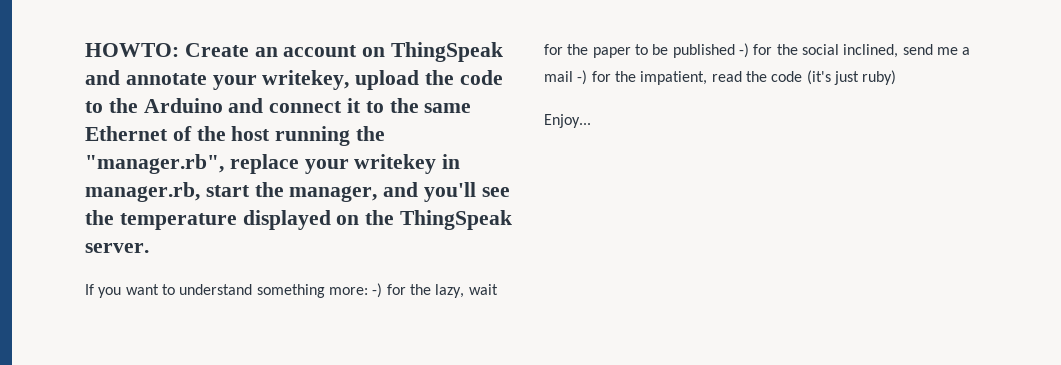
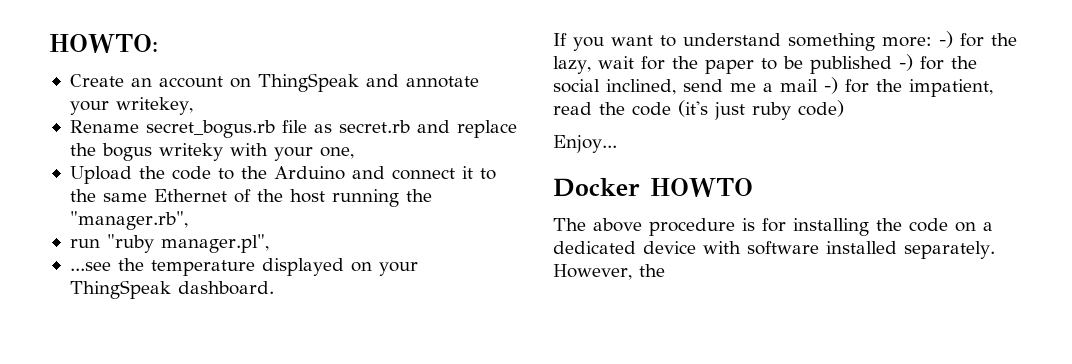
- HOWTO: Create an account on ThingSpeak and annotate your writekey, upload the code to the Arduino and connect it to the same Ethernet of the host running the "manager.rb", replace your writekey in manager.rb, start the manager, and you'll see the temperature displayed on the ThingSpeak server.
+ HOWTO:
+ Create an account on ThingSpeak and annotate your writekey,
+ Rename secret_bogus.rb file as secret.rb and replace the bogus writeky with your one,
+ Upload the code to the Arduino and connect it to the same Ethernet of the host running the "manager.rb",
+ run "ruby manager.pl",
+ ...see the temperature displayed on your ThingSpeak dashboard.
- If you want to understand something more: -) for the lazy, wait for the paper to be published -) for the social inclined, send me a mail -) for the impatient, read the code (it's just ruby)
+ If you want to understand something more: -) for the lazy, wait for the paper to be published -) for the social inclined, send me a mail -) for the impatient, read the code (it's just ruby code)
+ Docker HOWTO
+ The above procedure is for installing the code on a dedicated device with software installed separately. However, the

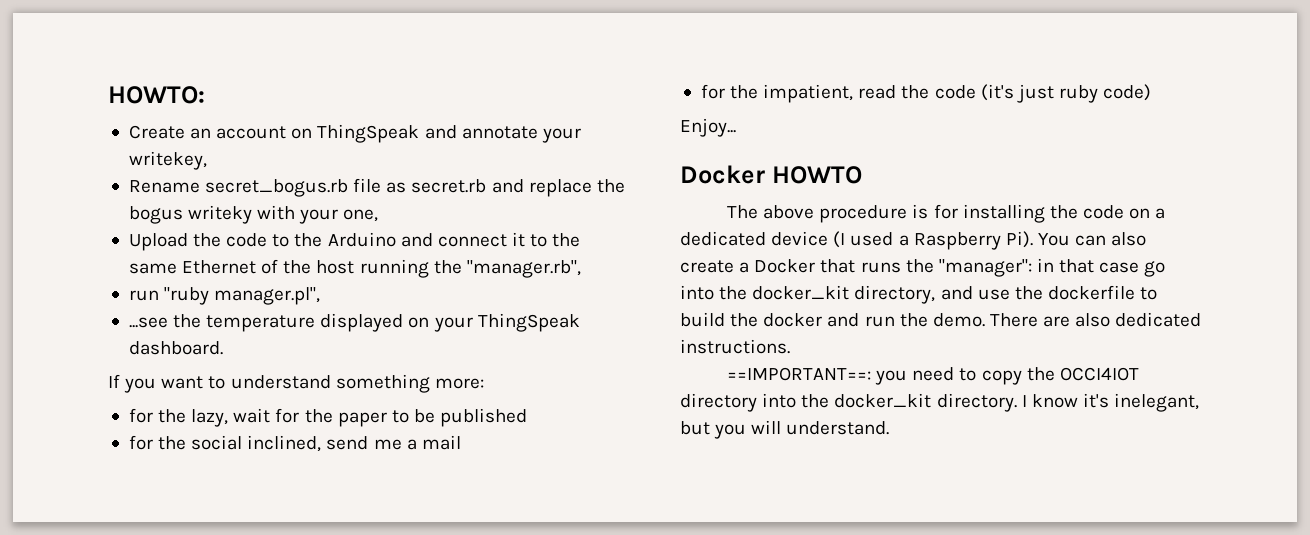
- If you want to understand something more: -) for the lazy, wait for the paper to be published -) for the social inclined, send me a mail -) for the impatient, read the code (it's just ruby code)
+ If you want to understand something more:
+ for the lazy, wait for the paper to be published
+ for the social inclined, send me a mail
+ for the impatient, read the code (it's just ruby code)
- The above procedure is for installing the code on a dedicated device with software installed separately. However, the
+ The above procedure is for installing the code on a dedicated device (I used a Raspberry Pi). You can also create a Docker that runs the "manager": in that case go into the docker_kit directory, and use the dockerfile to build the docker and run the demo. There are also dedicated instructions.
+ ==IMPORTANT==: you need to copy the OCCI4IOT directory into the docker_kit directory. I know it's inelegant, but you will understand.

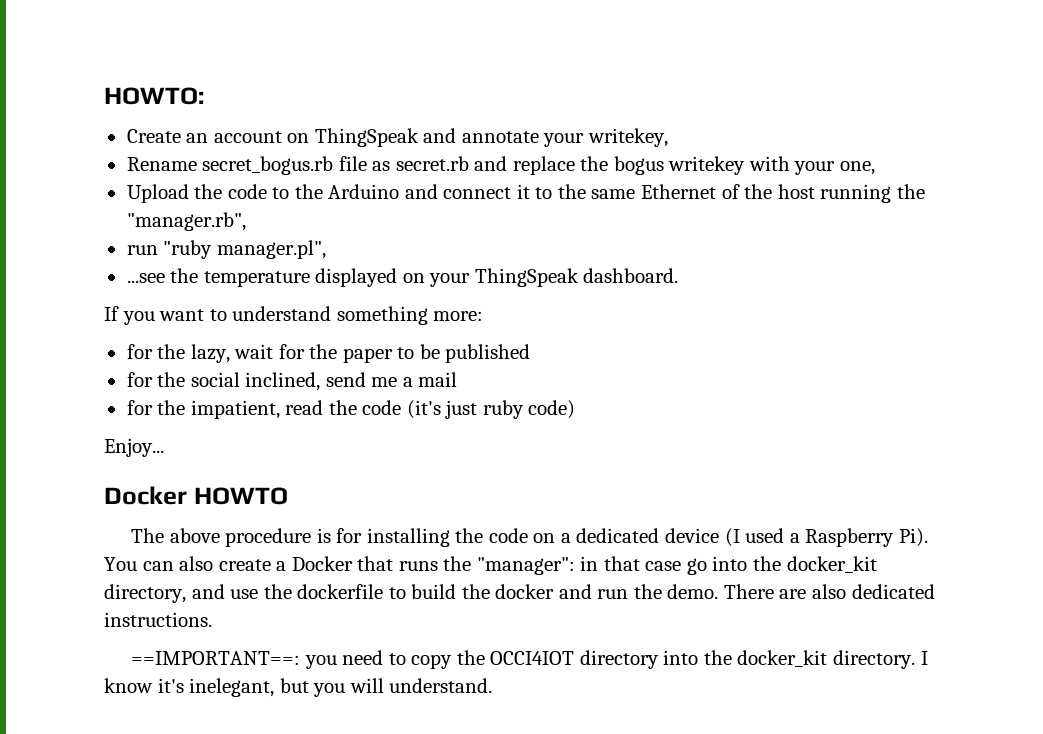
- Rename secret_bogus.rb file as secret.rb and replace the bogus writeky with your one,
+ Rename secret_bogus.rb file as secret.rb and replace the bogus writekey with your one,

